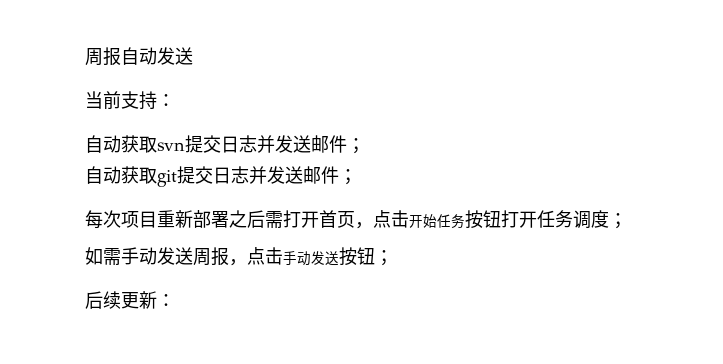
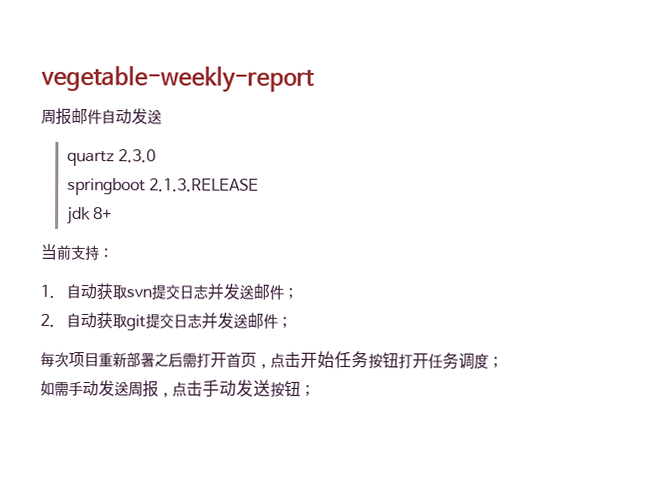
- 周报自动发送
+ vegetable-weekly-report
+ 周报邮件自动发送
+ quartz 2.3.0
+ springboot 2.1.3.RELEASE
+ jdk 8+
- 自动获取svn提交日志并发送邮件；
+ 1.自动获取svn提交日志并发送邮件；
- 自动获取git提交日志并发送邮件；
+ 2.自动获取git提交日志并发送邮件；
- 后续更新：

